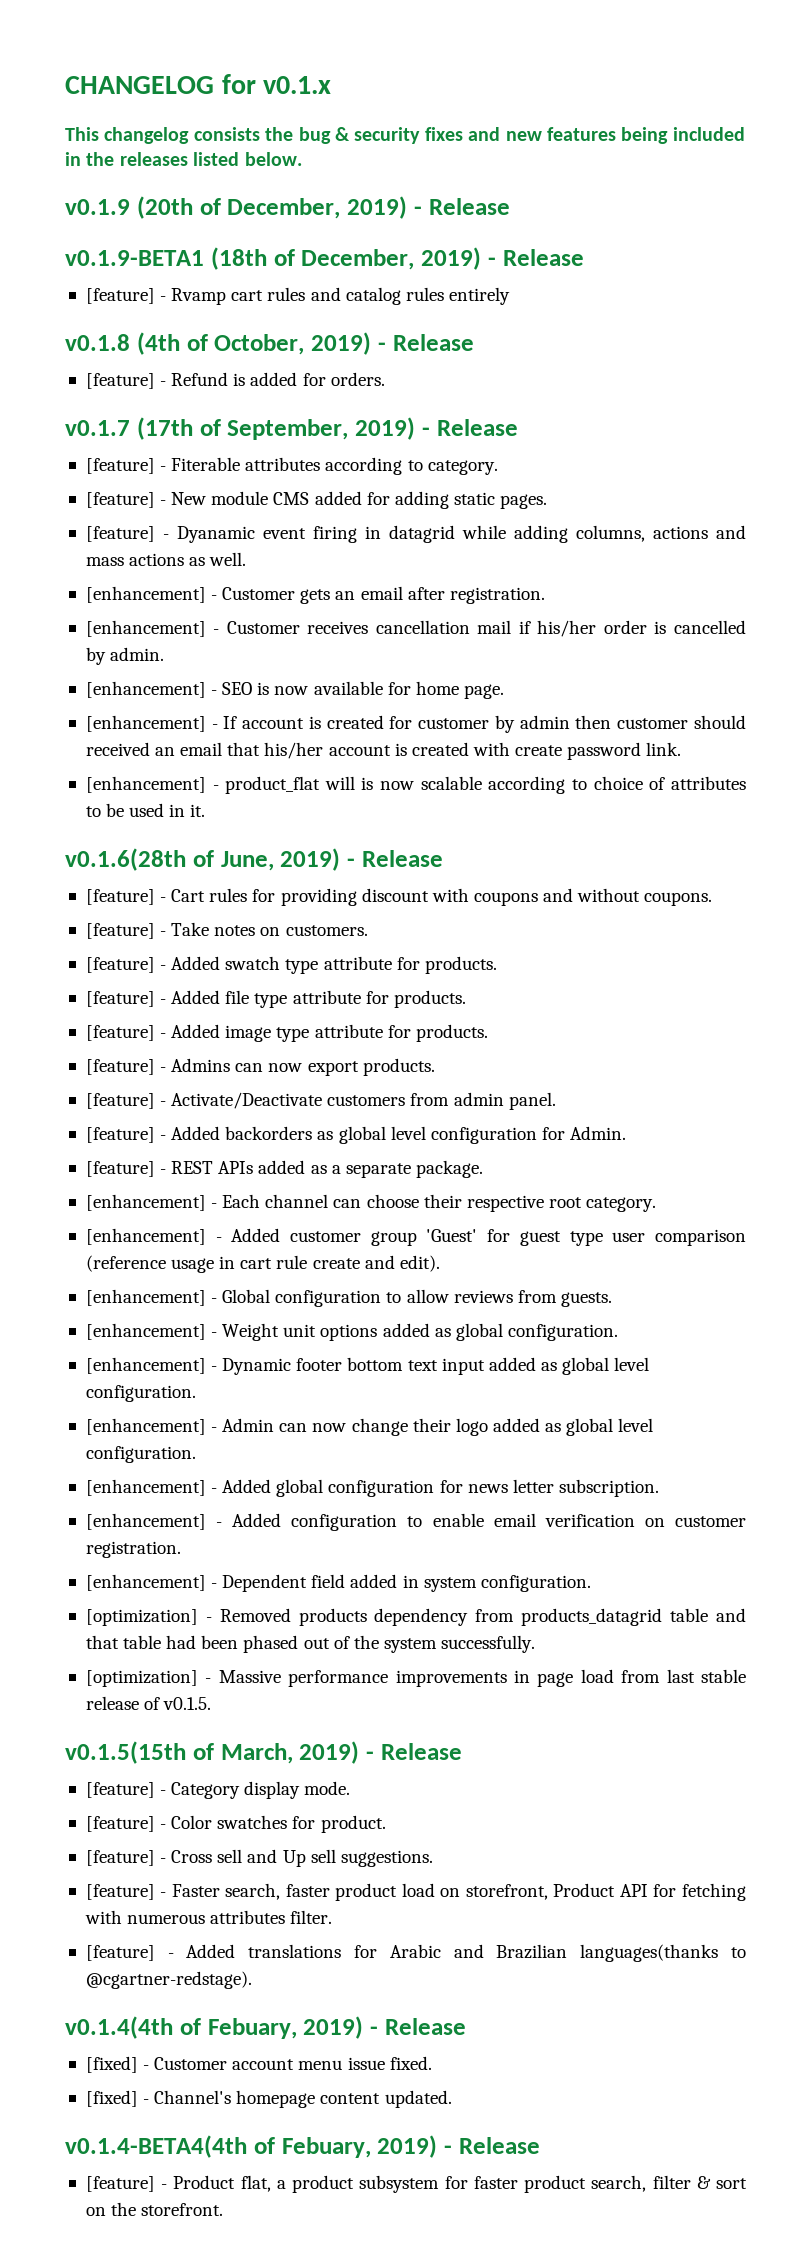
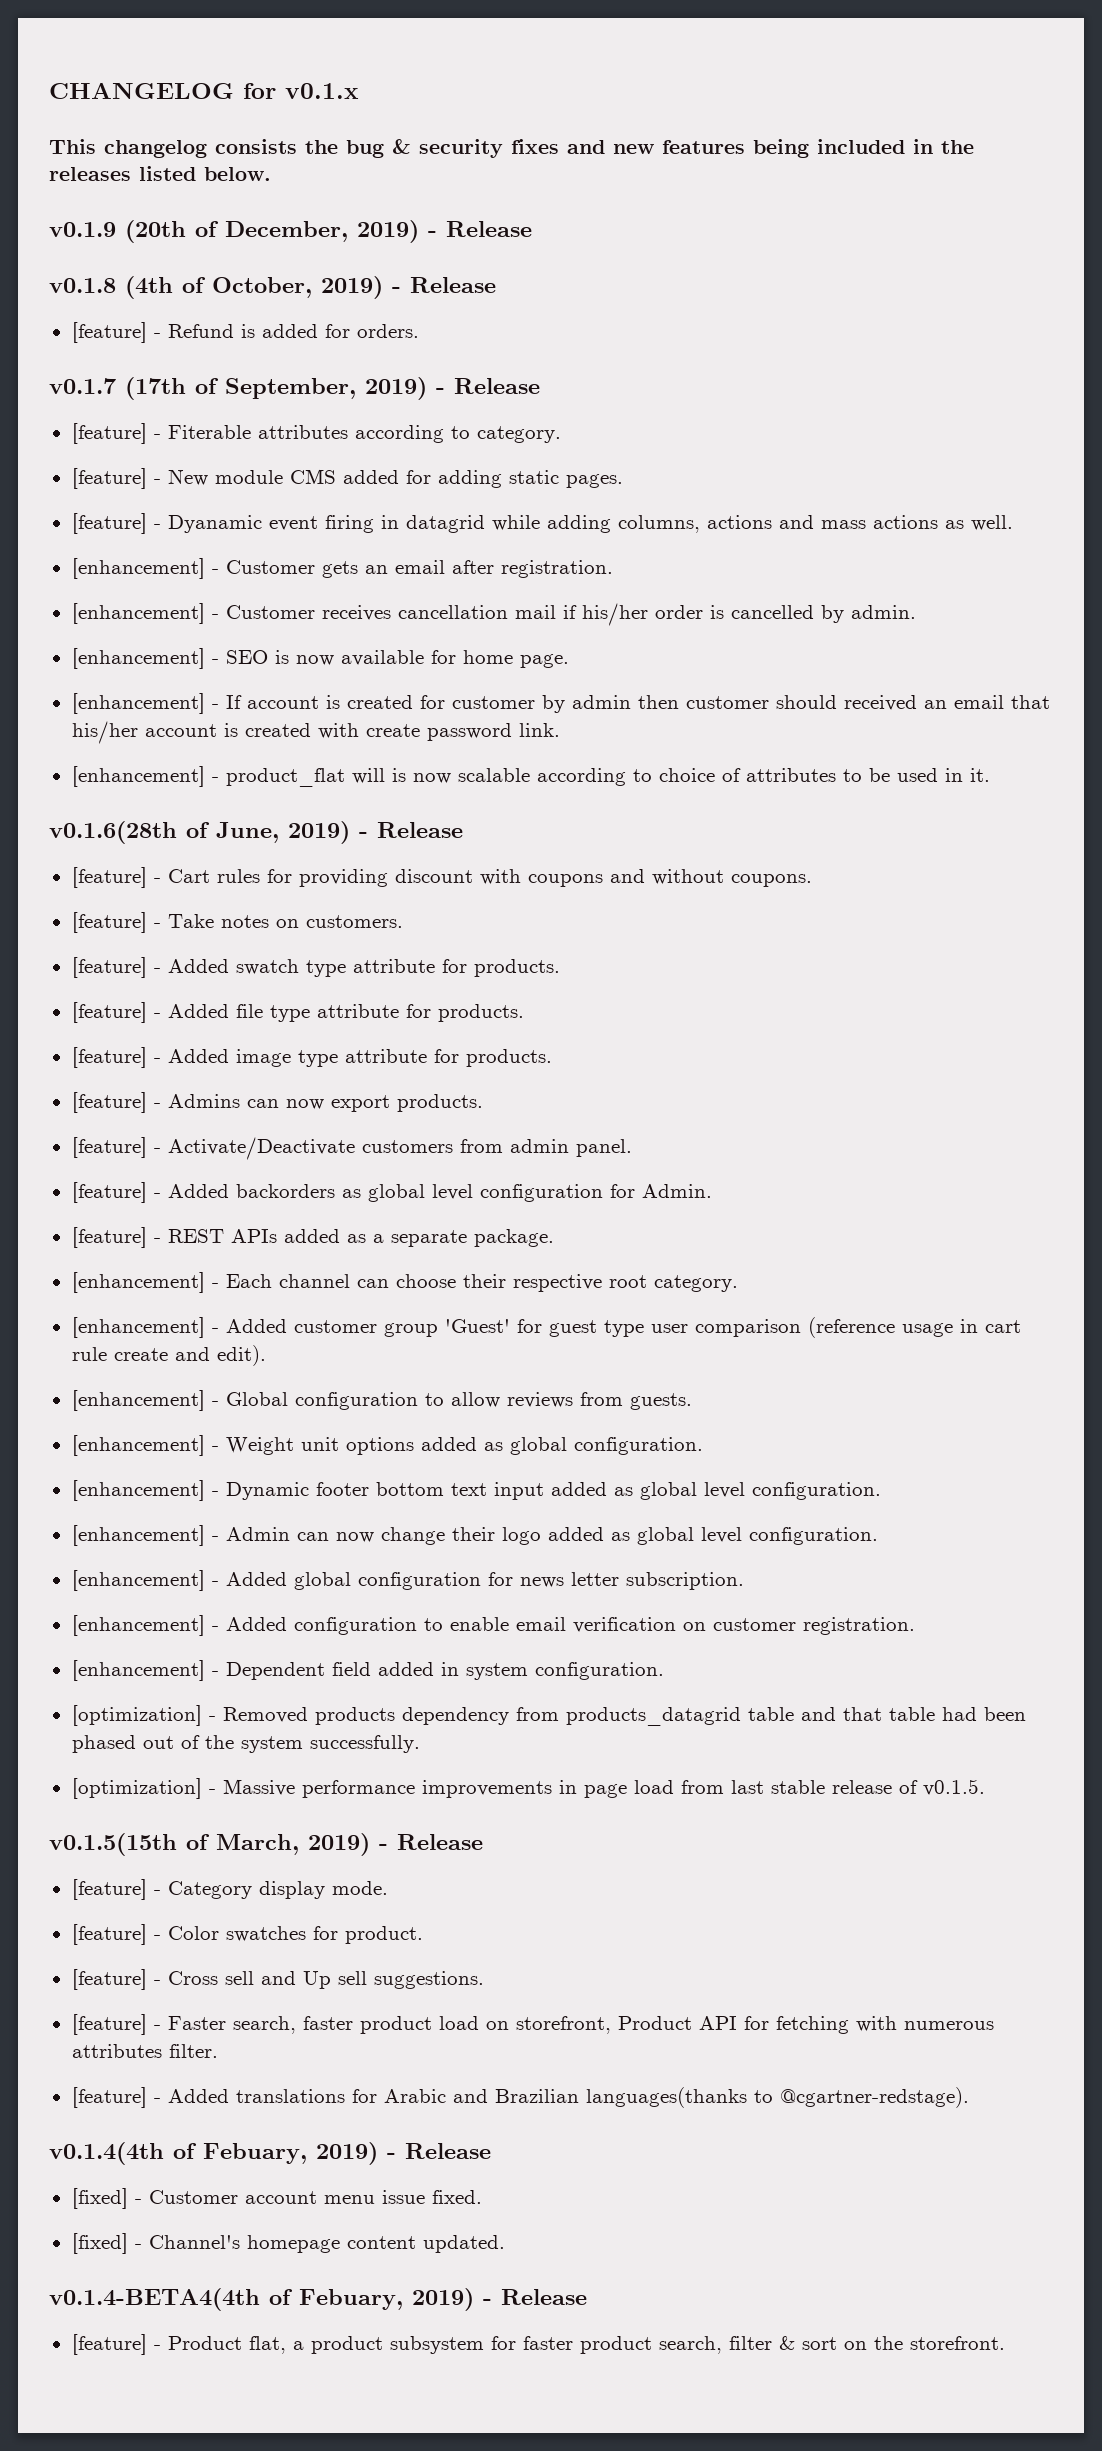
- v0.1.9-BETA1 (18th of December, 2019) - Release
- [feature] - Rvamp cart rules and catalog rules entirely

